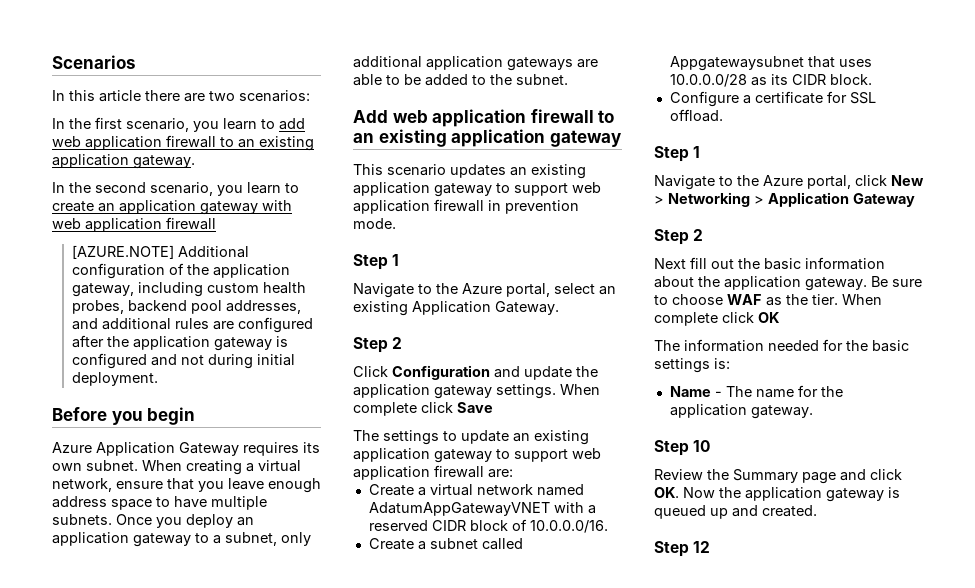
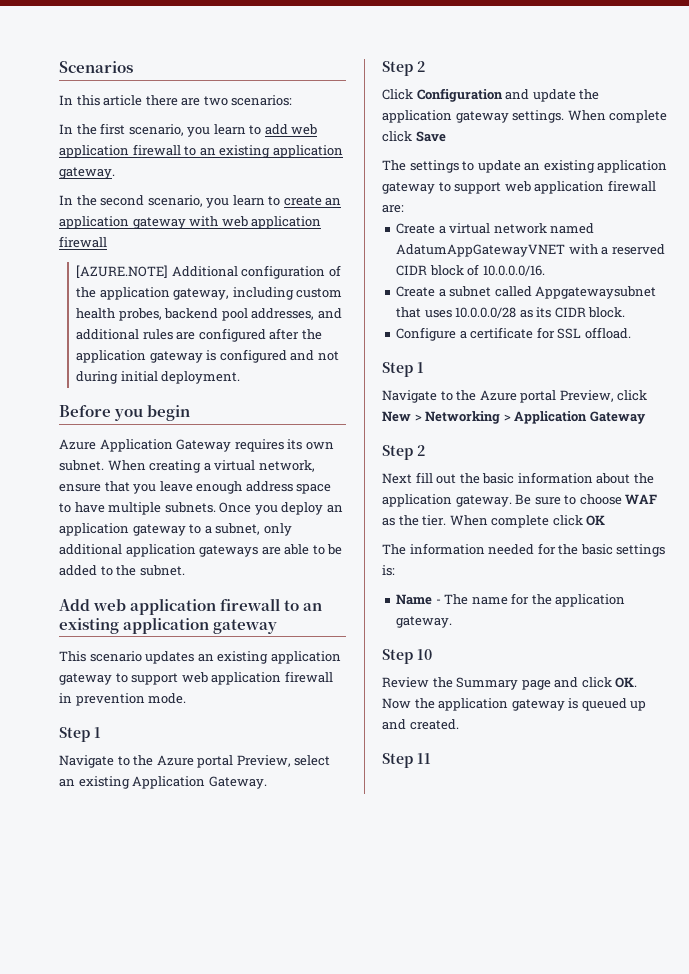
- Navigate to the Azure portal, select an existing Application Gateway.
+ Navigate to the Azure portal Preview, select an existing Application Gateway.
- Navigate to the Azure portal, click New > Networking > Application Gateway
+ Navigate to the Azure portal Preview, click New > Networking > Application Gateway
- Step 12
+ Step 11

